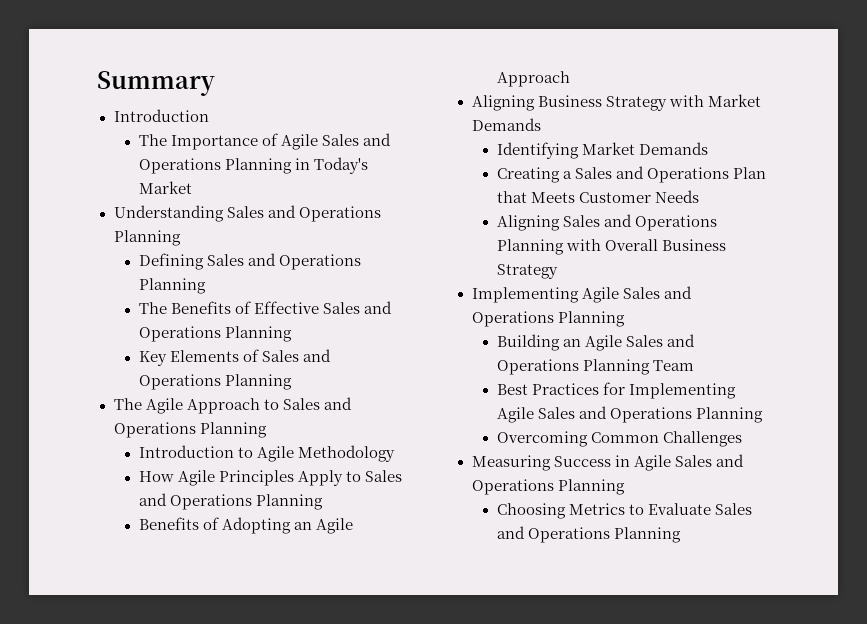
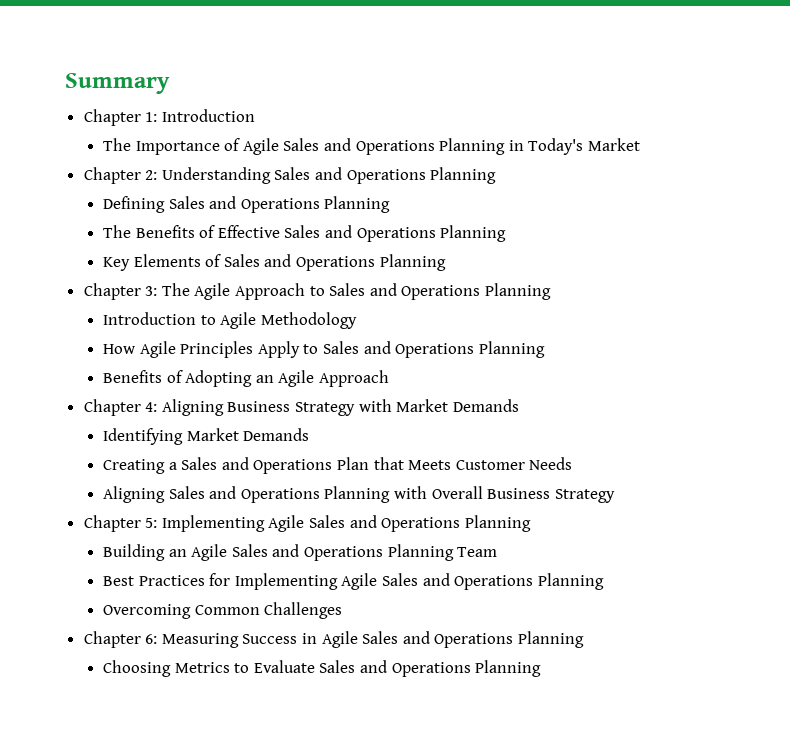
  Summary
- Introduction
+ Chapter 1: Introduction
- Understanding Sales and Operations Planning
+ Chapter 2: Understanding Sales and Operations Planning
- The Agile Approach to Sales and Operations Planning
+ Chapter 3: The Agile Approach to Sales and Operations Planning
- Aligning Business Strategy with Market Demands
+ Chapter 4: Aligning Business Strategy with Market Demands
  Aligning Sales and Operations Planning with Overall Business Strategy
- Implementing Agile Sales and Operations Planning
+ Chapter 5: Implementing Agile Sales and Operations Planning
- Measuring Success in Agile Sales and Operations Planning
+ Chapter 6: Measuring Success in Agile Sales and Operations Planning

